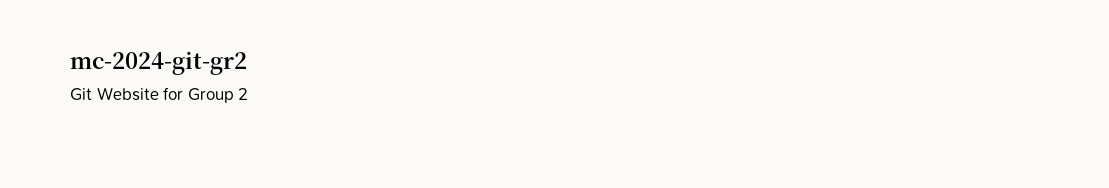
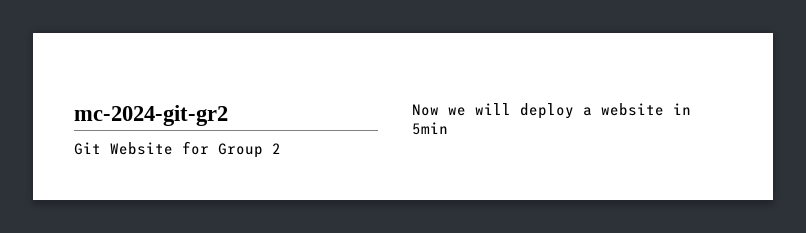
+ Now we will deploy a website in 5min

